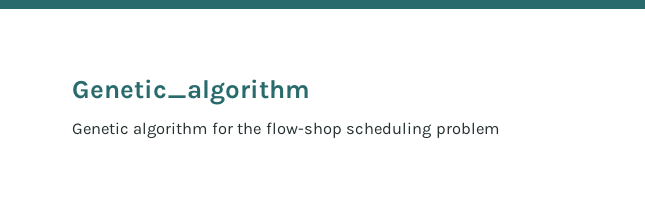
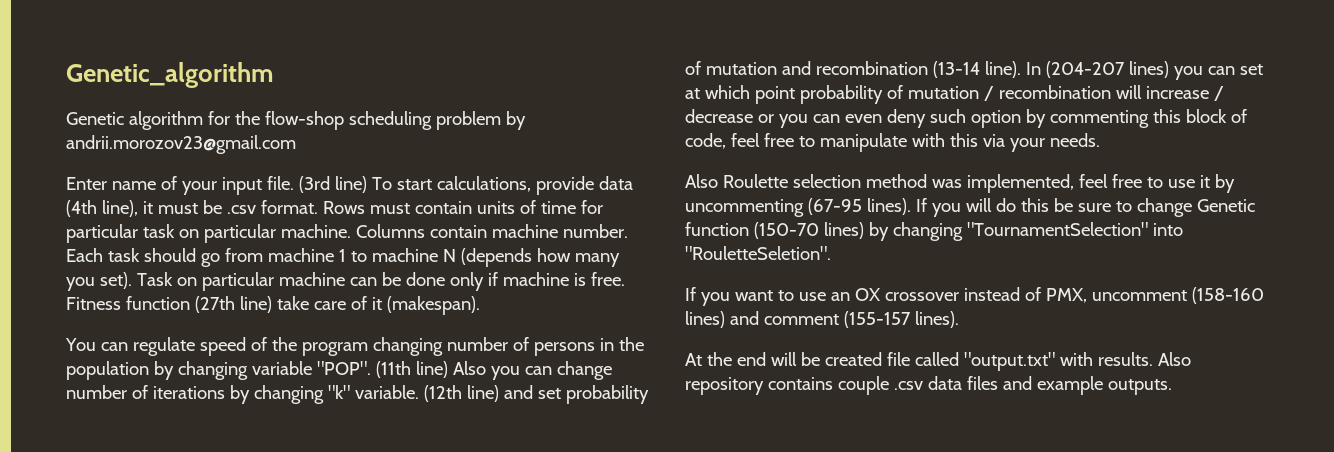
- Genetic algorithm for the flow-shop scheduling problem
+ Genetic algorithm for the flow-shop scheduling problem by andrii.morozov23@gmail.com
+ Enter name of your input file. (3rd line) To start calculations, provide data (4th line), it must be .csv format. Rows must contain units of time for particular task on particular machine. Columns contain machine number. Each task should go from machine 1 to machine N (depends how many you set). Task on particular machine can be done only if machine is free. Fitness function (27th line) take care of it (makespan).
+ You can regulate speed of the program changing number of persons in the population by changing variable "POP". (11th line) Also you can change number of iterations by changing "k" variable. (12th line) and set probability of mutation and recombination (13-14 line). In (204-207 lines) you can set at which point probability of mutation / recombination will increase / decrease or you can even deny such option by commenting this block of code, feel free to manipulate with this via your needs.
+ Also Roulette selection method was implemented, feel free to use it by uncommenting (67-95 lines). If you will do this be sure to change Genetic function (150-70 lines) by changing "TournamentSelection" into "RouletteSeletion".
+ If you want to use an OX crossover instead of PMX, uncomment (158-160 lines) and comment (155-157 lines).
+ At the end will be created file called "output.txt" with results. Also repository contains couple .csv data files and example outputs.

